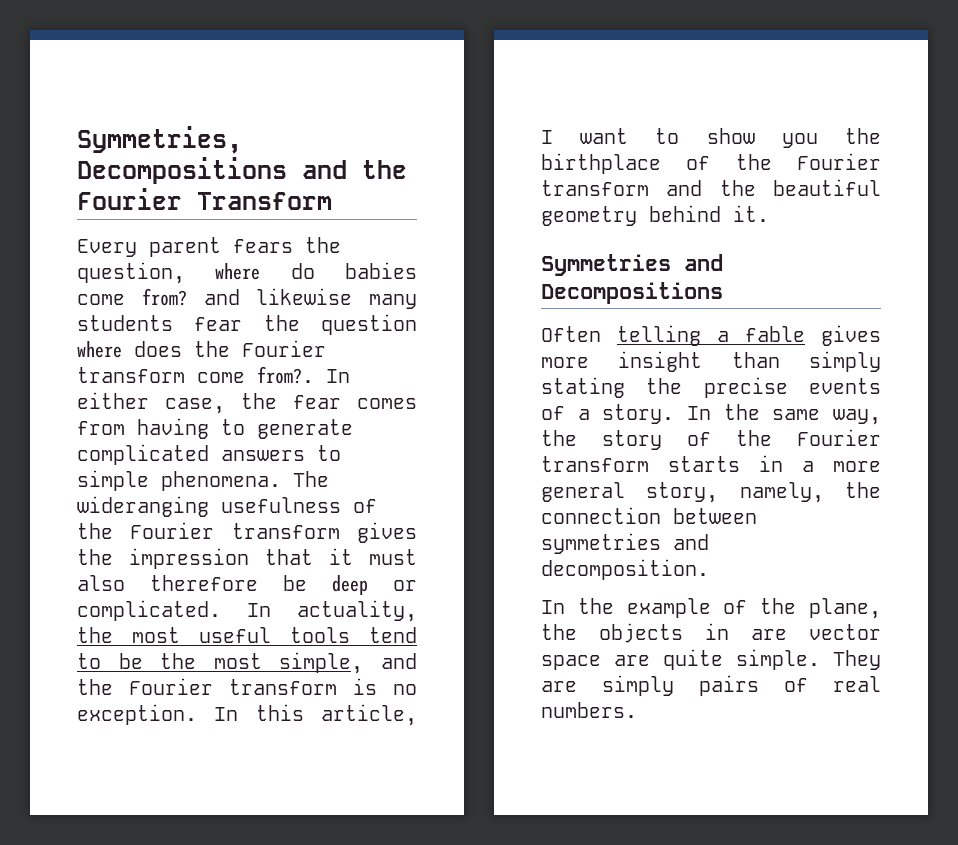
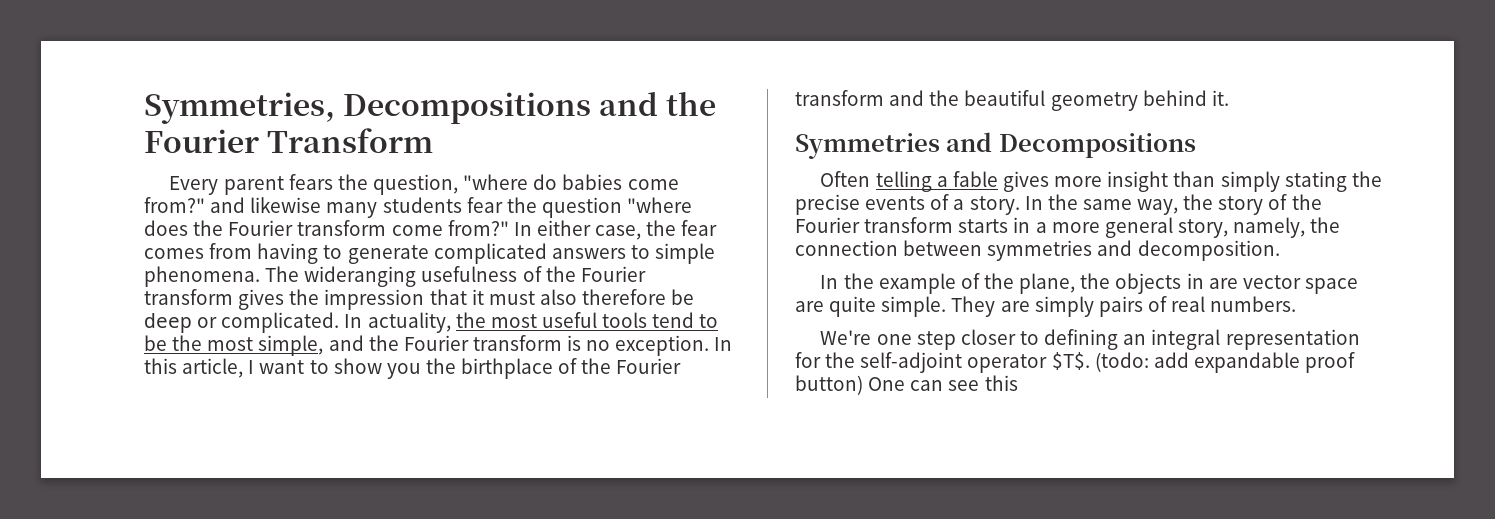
- Every parent fears the question, where do babies come from? and likewise many students fear the question where does the Fourier transform come from?.
+ Every parent fears the question, "where do babies come from?" and likewise many students fear the question "where does the Fourier transform come from?"
+ We're one step closer to defining an integral representation for the self-adjoint operator $T$. (todo: add expandable proof button) One can see this

